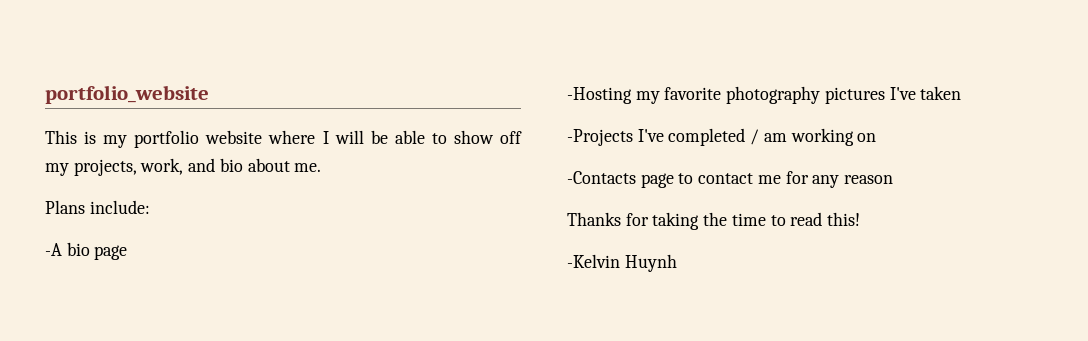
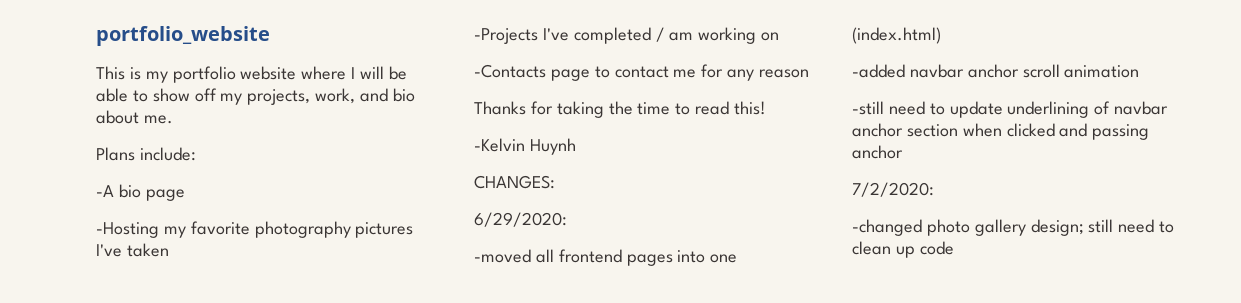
+ CHANGES:
+ 6/29/2020:
+ -moved all frontend pages into one (index.html)
+ -added navbar anchor scroll animation
+ -still need to update underlining of navbar anchor section when clicked and passing anchor
+ 7/2/2020:
+ -changed photo gallery design; still need to clean up code

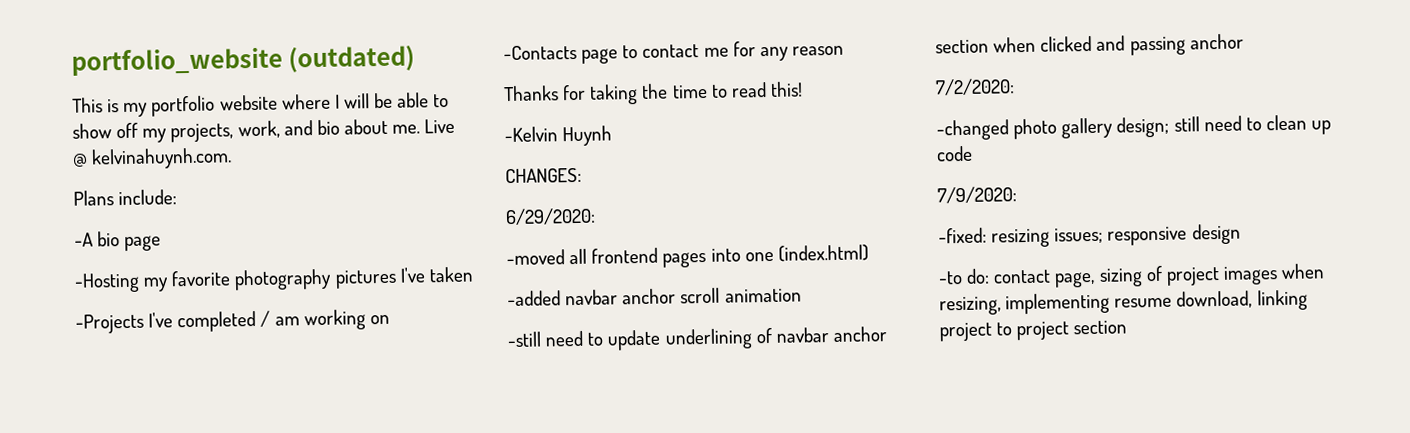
- portfolio_website
+ portfolio_website (outdated)
+ Live @ kelvinahuynh.com.
+ 7/9/2020:
+ -fixed: resizing issues; responsive design
+ -to do: contact page, sizing of project images when resizing, implementing resume download, linking project to project section

